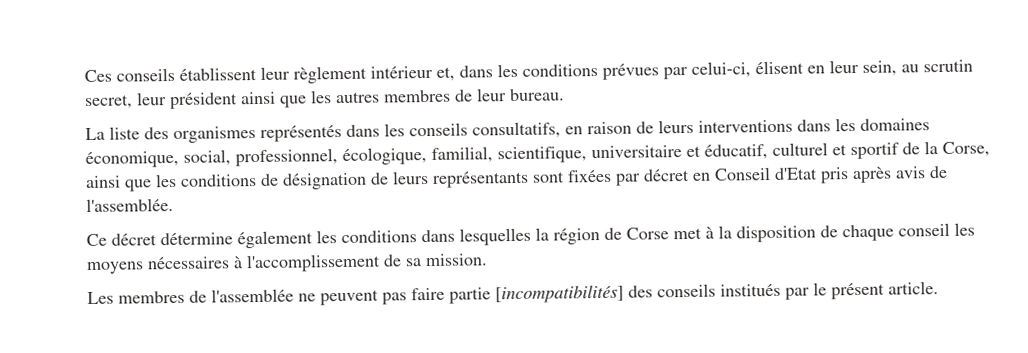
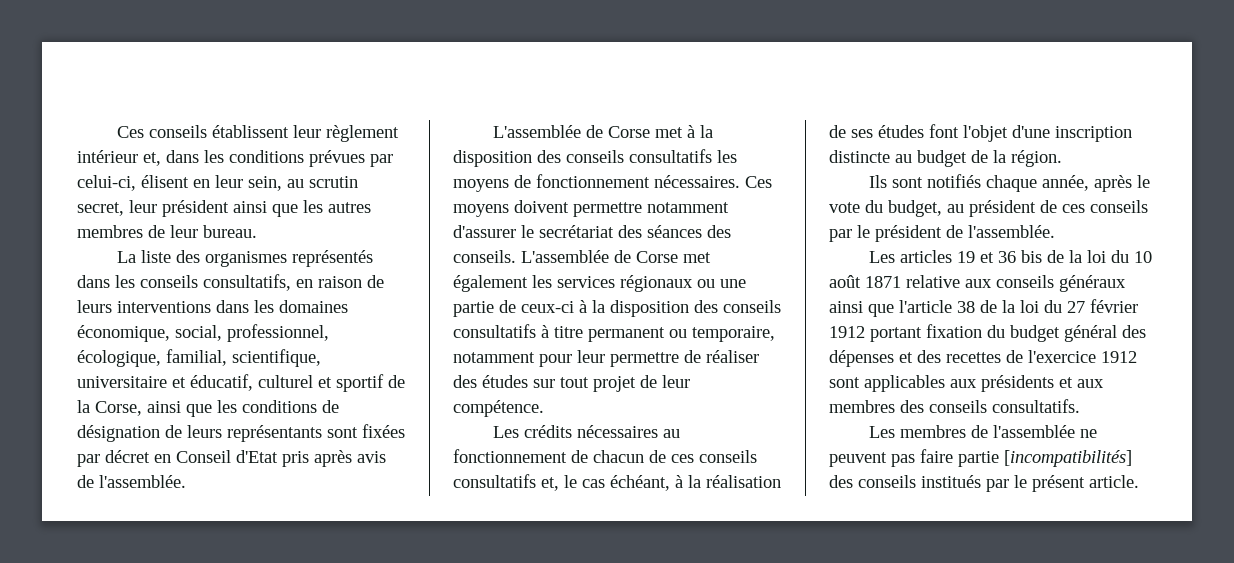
- Ce décret détermine également les conditions dans lesquelles la région de Corse met à la disposition de chaque conseil les moyens nécessaires à l'accomplissement de sa mission.
+ L'assemblée de Corse met à la disposition des conseils consultatifs les moyens de fonctionnement nécessaires. Ces moyens doivent permettre notamment d'assurer le secrétariat des séances des conseils. L'assemblée de Corse met également les services régionaux ou une partie de ceux-ci à la disposition des conseils consultatifs à titre permanent ou temporaire, notamment pour leur permettre de réaliser des études sur tout projet de leur compétence.
+ Les crédits nécessaires au fonctionnement de chacun de ces conseils consultatifs et, le cas échéant, à la réalisation de ses études font l'objet d'une inscription distincte au budget de la région.
+ Ils sont notifiés chaque année, après le vote du budget, au président de ces conseils par le président de l'assemblée.
+ Les articles 19 et 36 bis de la loi du 10 août 1871 relative aux conseils généraux ainsi que l'article 38 de la loi du 27 février 1912 portant fixation du budget général des dépenses et des recettes de l'exercice 1912 sont applicables aux présidents et aux membres des conseils consultatifs.

